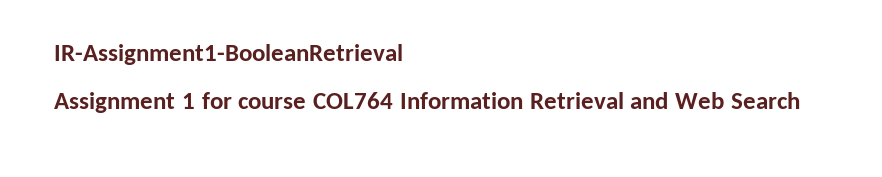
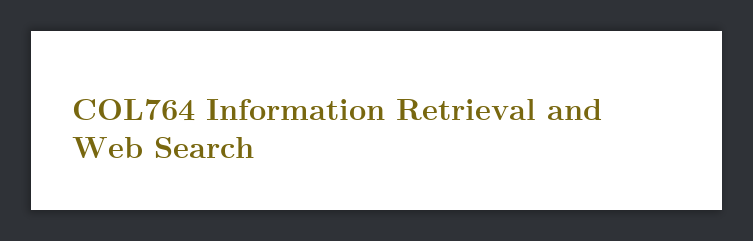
- IR-Assignment1-BooleanRetrieval
- Assignment 1 for course COL764 Information Retrieval and Web Search
+ COL764 Information Retrieval and Web Search

